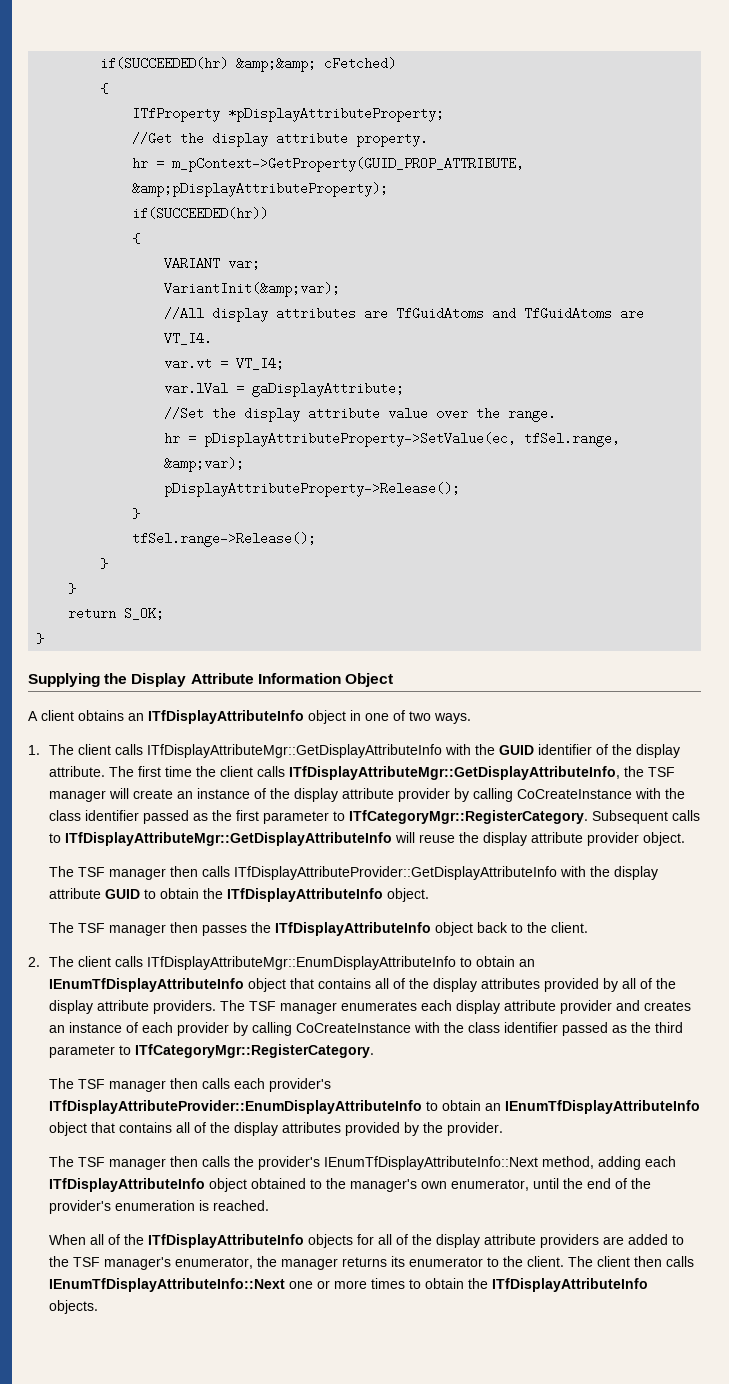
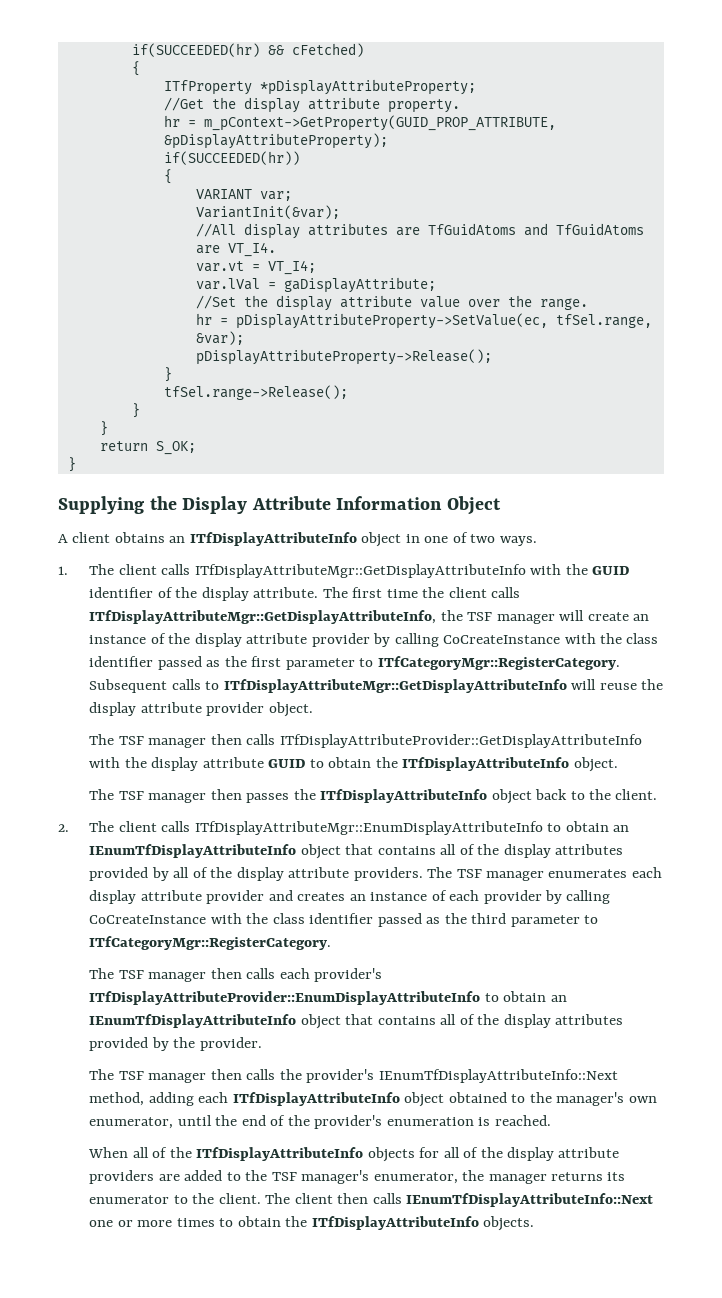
- if(SUCCEEDED(hr) &amp;&amp; cFetched)
+ if(SUCCEEDED(hr) && cFetched)
- hr = m_pContext->GetProperty(GUID_PROP_ATTRIBUTE, &amp;pDisplayAttributeProperty);
+ hr = m_pContext->GetProperty(GUID_PROP_ATTRIBUTE, &pDisplayAttributeProperty);
- VariantInit(&amp;var);
+ VariantInit(&var);
- hr = pDisplayAttributeProperty->SetValue(ec, tfSel.range, &amp;var);
+ hr = pDisplayAttributeProperty->SetValue(ec, tfSel.range, &var);

